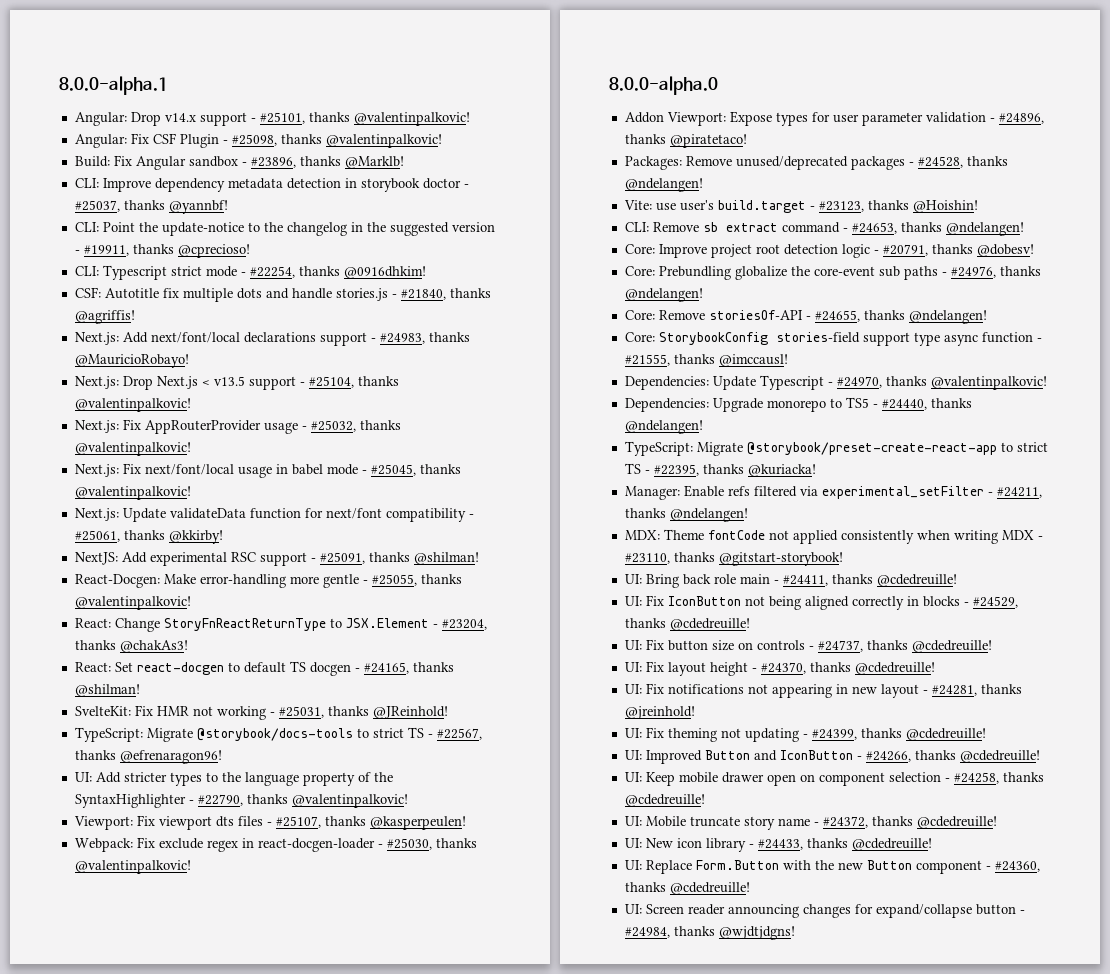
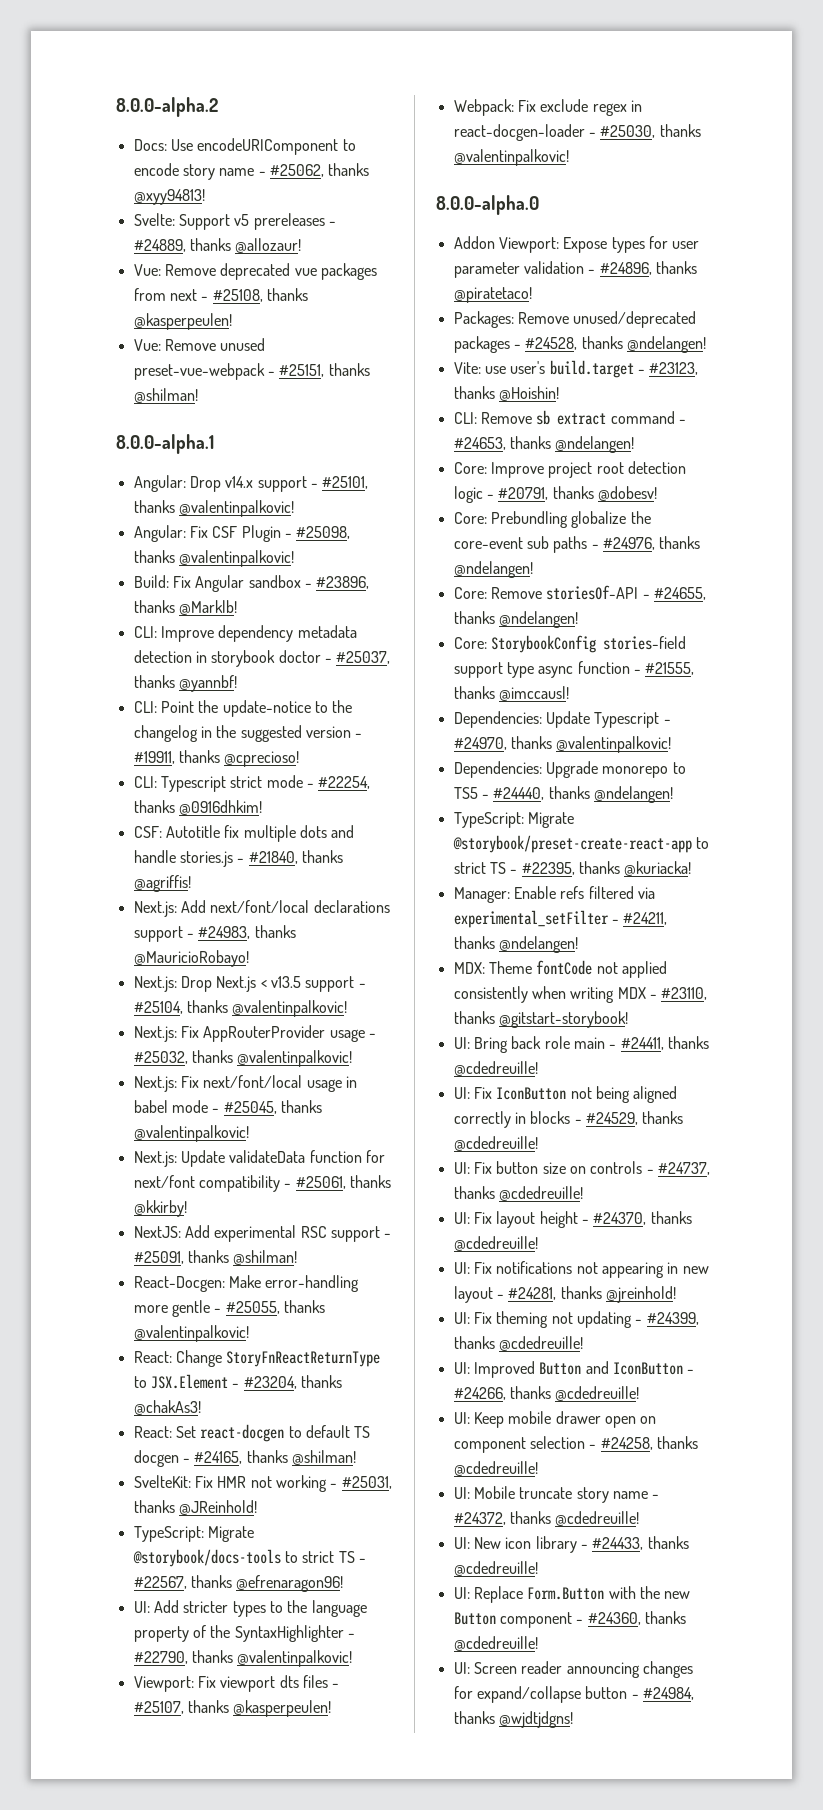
+ 8.0.0-alpha.2
+ Docs: Use encodeURIComponent to encode story name - #25062, thanks @xyy94813!
+ Svelte: Support v5 prereleases - #24889, thanks @allozaur!
+ Vue: Remove deprecated vue packages from next - #25108, thanks @kasperpeulen!
+ Vue: Remove unused preset-vue-webpack - #25151, thanks @shilman!

